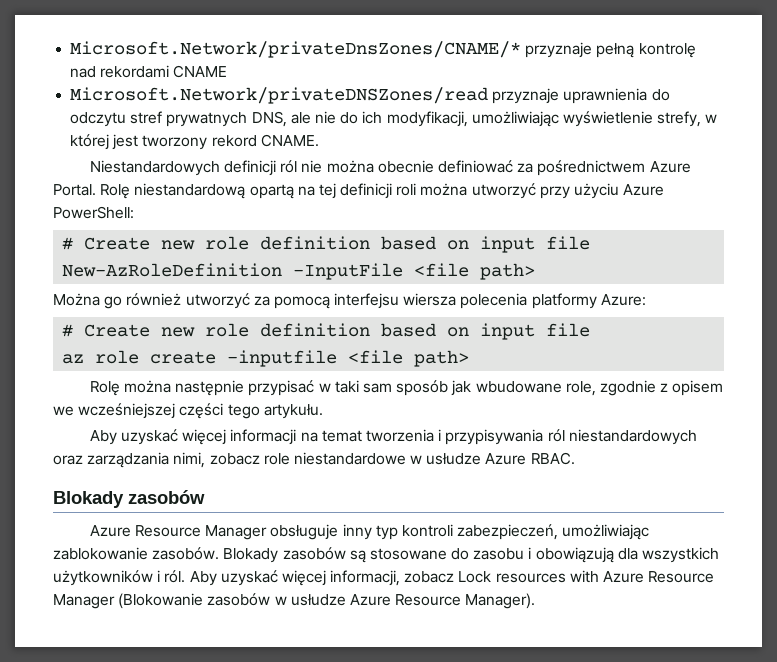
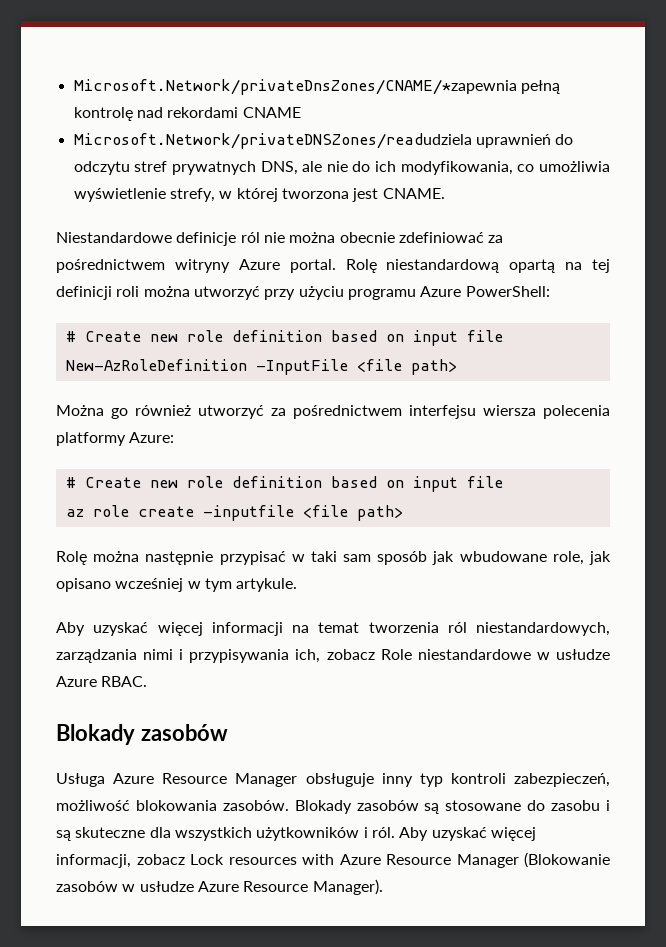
- Microsoft.Network/privateDnsZones/CNAME/* przyznaje pełną kontrolę nad rekordami CNAME
+ Microsoft.Network/privateDnsZones/CNAME/*zapewnia pełną kontrolę nad rekordami CNAME
- Microsoft.Network/privateDNSZones/read przyznaje uprawnienia do odczytu stref prywatnych DNS, ale nie do ich modyfikacji, umożliwiając wyświetlenie strefy, w której jest tworzony rekord CNAME.
+ Microsoft.Network/privateDNSZones/readudziela uprawnień do odczytu stref prywatnych DNS, ale nie do ich modyfikowania, co umożliwia wyświetlenie strefy, w której tworzona jest CNAME.
- Niestandardowych definicji ról nie można obecnie definiować za pośrednictwem Azure Portal.
+ Niestandardowe definicje ról nie można obecnie zdefiniować za pośrednictwem witryny Azure portal.
- Rolę niestandardową opartą na tej definicji roli można utworzyć przy użyciu Azure PowerShell:
+ Rolę niestandardową opartą na tej definicji roli można utworzyć przy użyciu programu Azure PowerShell:
- Można go również utworzyć za pomocą interfejsu wiersza polecenia platformy Azure:
+ Można go również utworzyć za pośrednictwem interfejsu wiersza polecenia platformy Azure:
- Rolę można następnie przypisać w taki sam sposób jak wbudowane role, zgodnie z opisem we wcześniejszej części tego artykułu.
+ Rolę można następnie przypisać w taki sam sposób jak wbudowane role, jak opisano wcześniej w tym artykule.
- Aby uzyskać więcej informacji na temat tworzenia i przypisywania ról niestandardowych oraz zarządzania nimi, zobacz role niestandardowe w usłudze Azure RBAC.
+ Aby uzyskać więcej informacji na temat tworzenia ról niestandardowych, zarządzania nimi i przypisywania ich, zobacz Role niestandardowe w usłudze Azure RBAC.
- Azure Resource Manager obsługuje inny typ kontroli zabezpieczeń, umożliwiając zablokowanie zasobów.
+ Usługa Azure Resource Manager obsługuje inny typ kontroli zabezpieczeń, możliwość blokowania zasobów.
- Blokady zasobów są stosowane do zasobu i obowiązują dla wszystkich użytkowników i ról.
+ Blokady zasobów są stosowane do zasobu i są skuteczne dla wszystkich użytkowników i ról.

